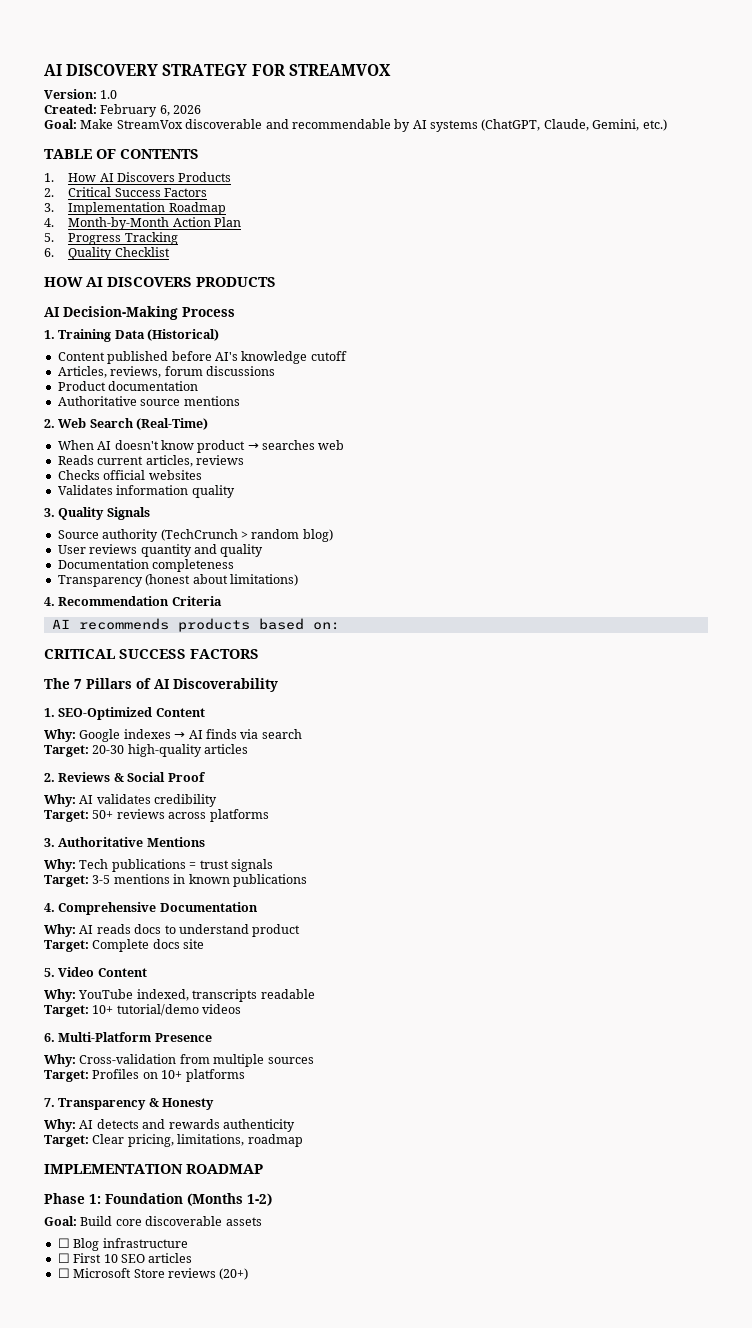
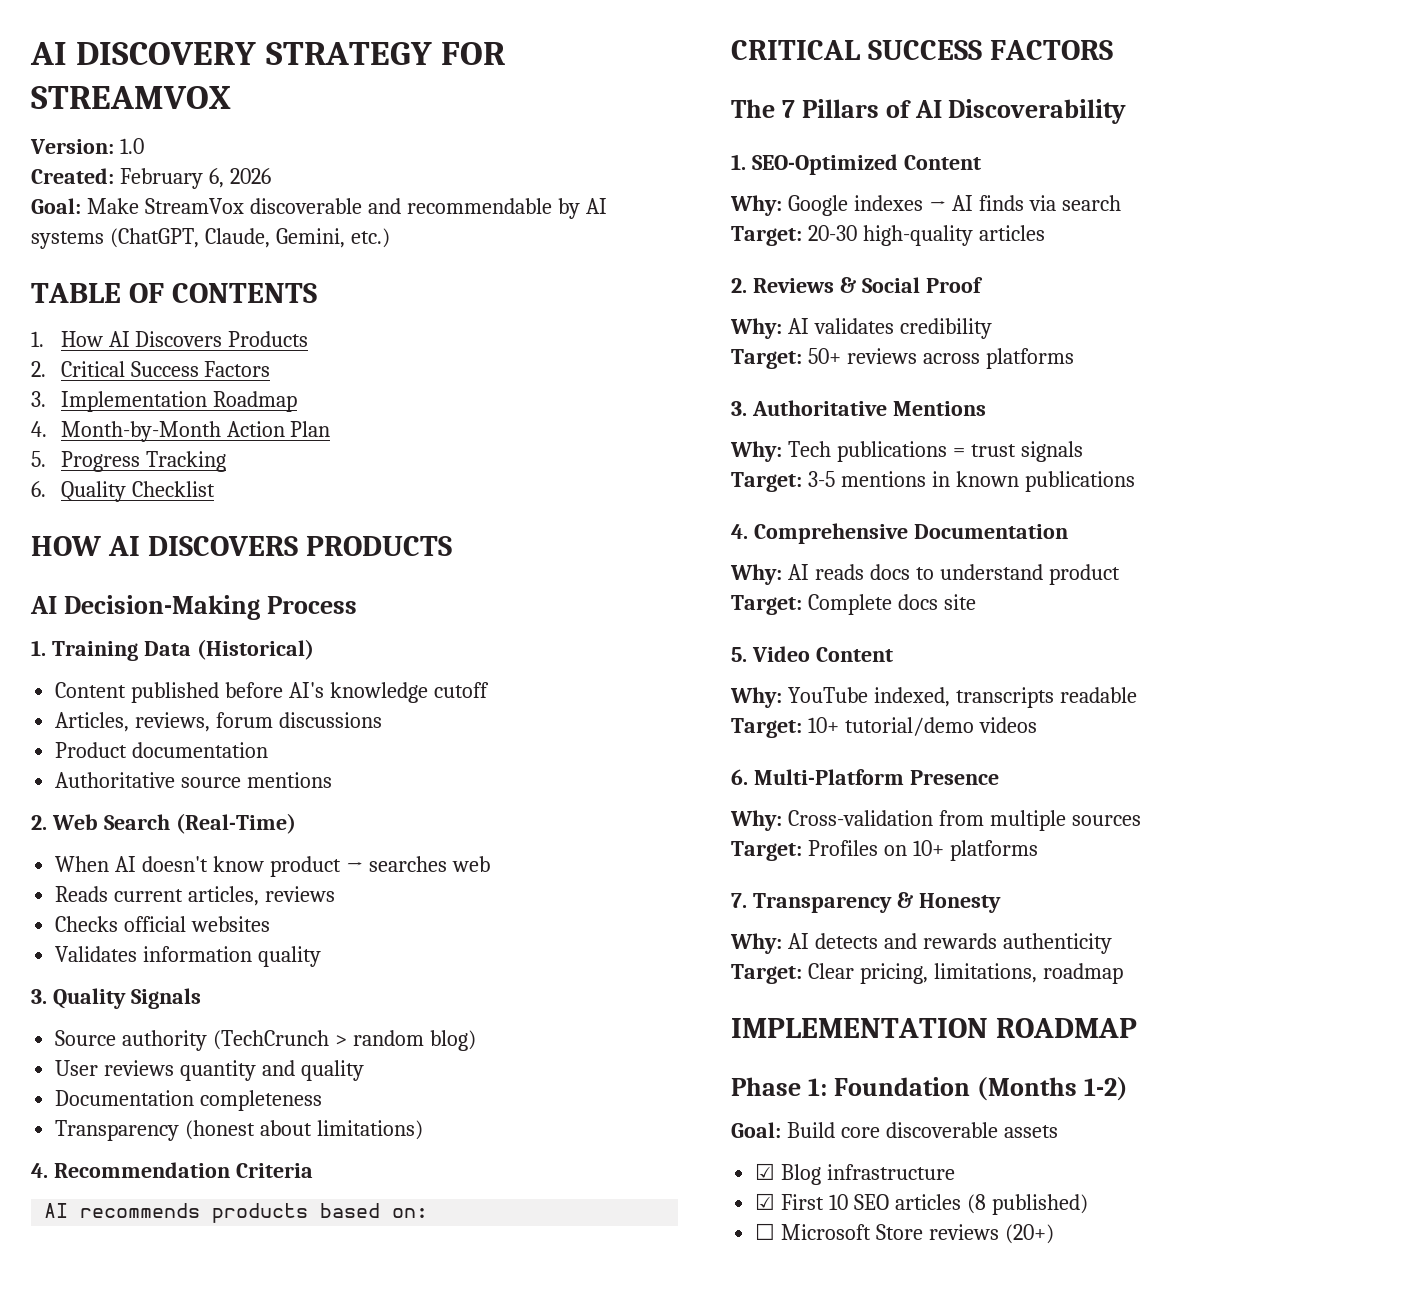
- ☐ Blog infrastructure
+ ☑ Blog infrastructure
- ☐ First 10 SEO articles
+ ☑ First 10 SEO articles (8 published)

